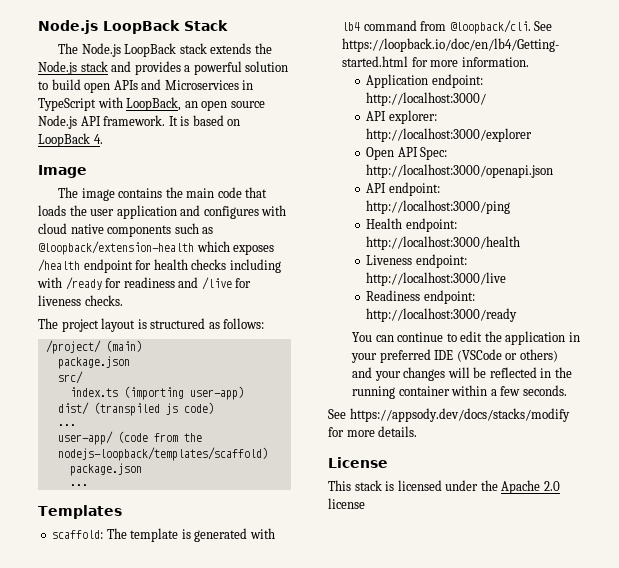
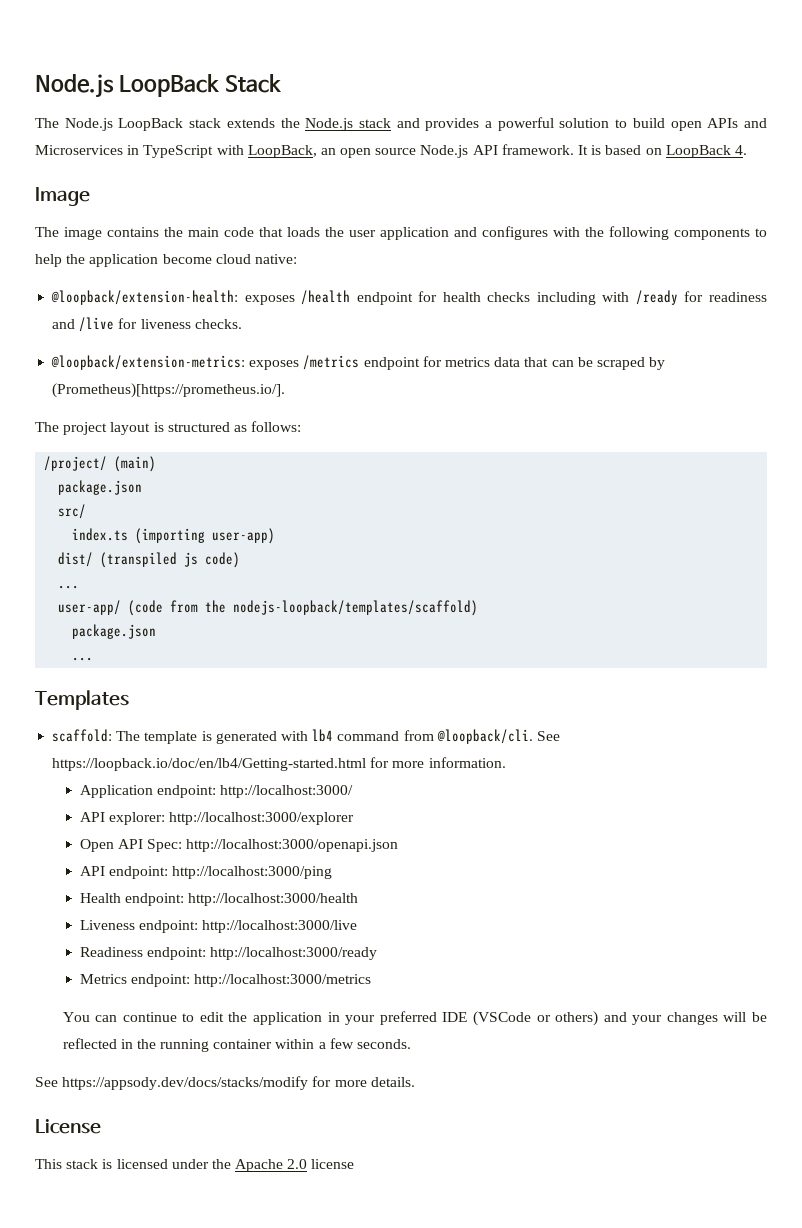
- The image contains the main code that loads the user application and configures with cloud native components such as @loopback/extension-health which exposes /health endpoint for health checks including with /ready for readiness and /live for liveness checks.
+ The image contains the main code that loads the user application and configures with the following components to help the application become cloud native:
+ @loopback/extension-health: exposes /health endpoint for health checks including with /ready for readiness and /live for liveness checks.
+ @loopback/extension-metrics: exposes /metrics endpoint for metrics data that can be scraped by (Prometheus)[https://prometheus.io/].
+ Metrics endpoint: http://localhost:3000/metrics

